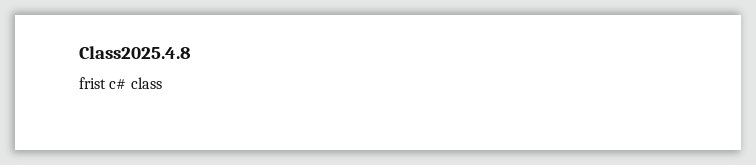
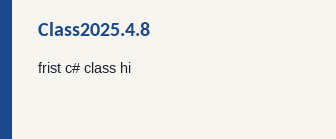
- frist c# class
+ frist c# class hi

